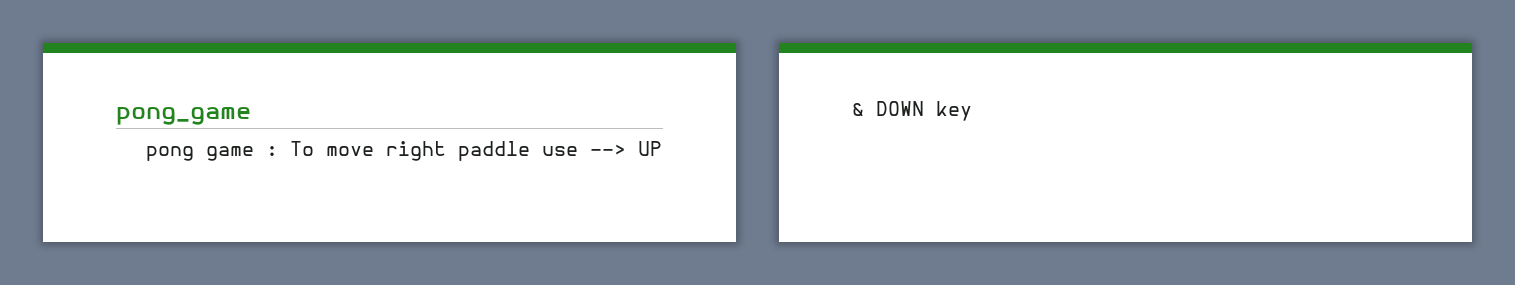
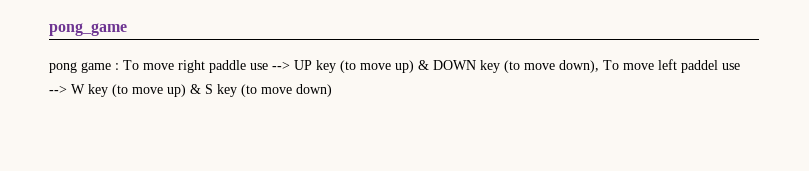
- pong game : To move right paddle use --> UP & DOWN key
+ pong game : To move right paddle use --> UP key (to move up) & DOWN key (to move down), To move left paddel use --> W key (to move up) & S key (to move down)

